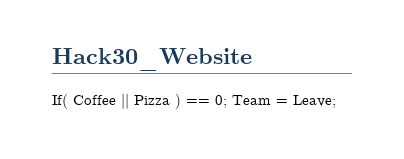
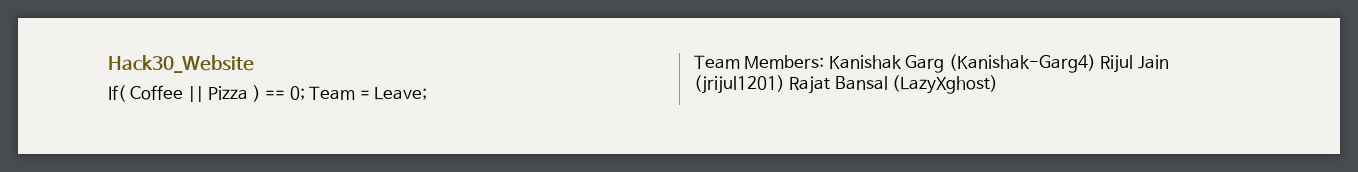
+ Team Members: Kanishak Garg (Kanishak-Garg4) Rijul Jain (jrijul1201) Rajat Bansal (LazyXghost)

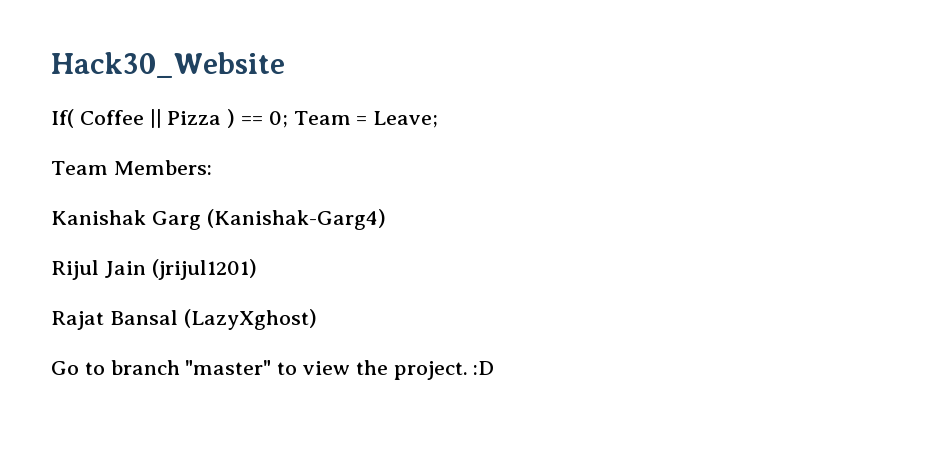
- Team Members: Kanishak Garg (Kanishak-Garg4) Rijul Jain (jrijul1201) Rajat Bansal (LazyXghost)
+ Team Members:
+ Kanishak Garg (Kanishak-Garg4)
+ Rijul Jain (jrijul1201)
+ Rajat Bansal (LazyXghost)
+ Go to branch "master" to view the project. :D

